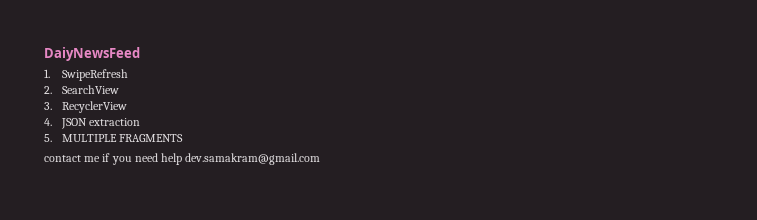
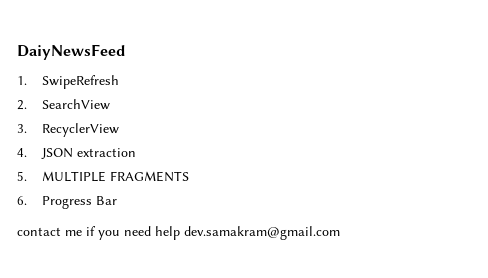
+ 6. Progress Bar

